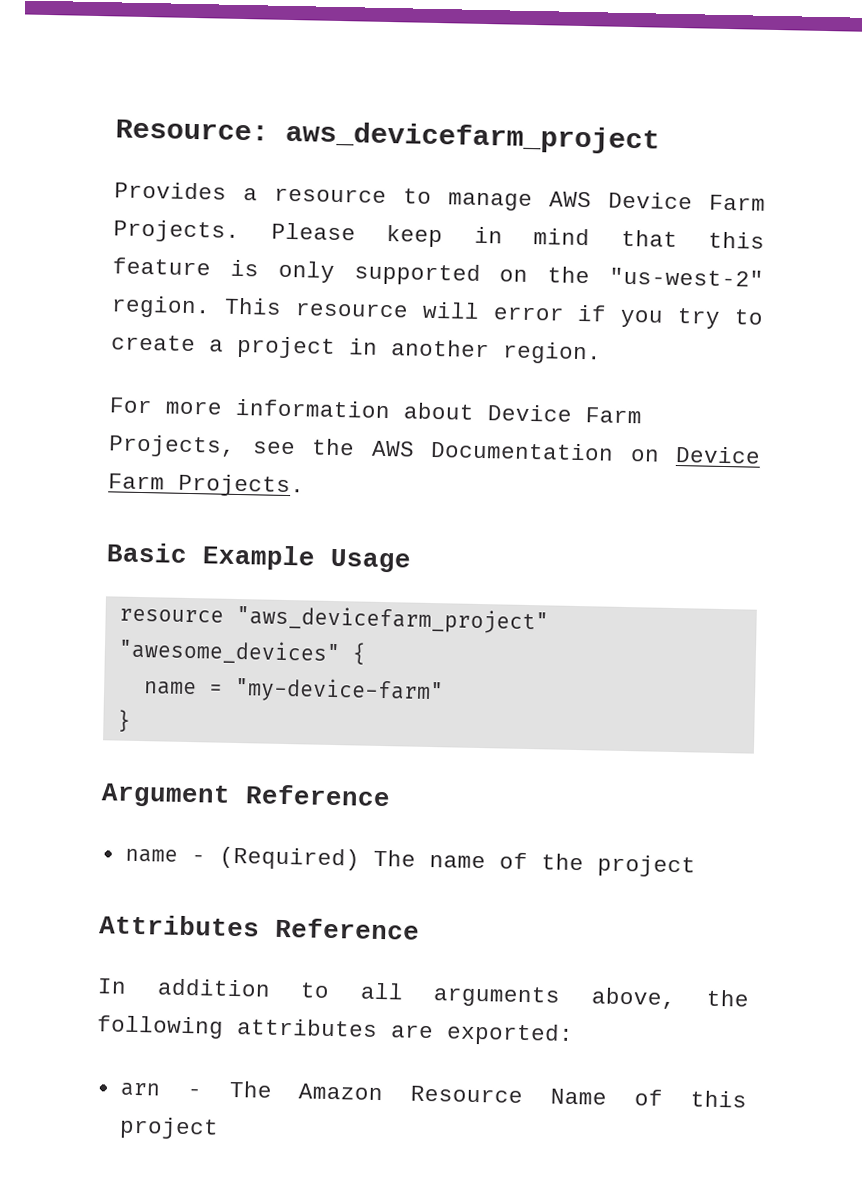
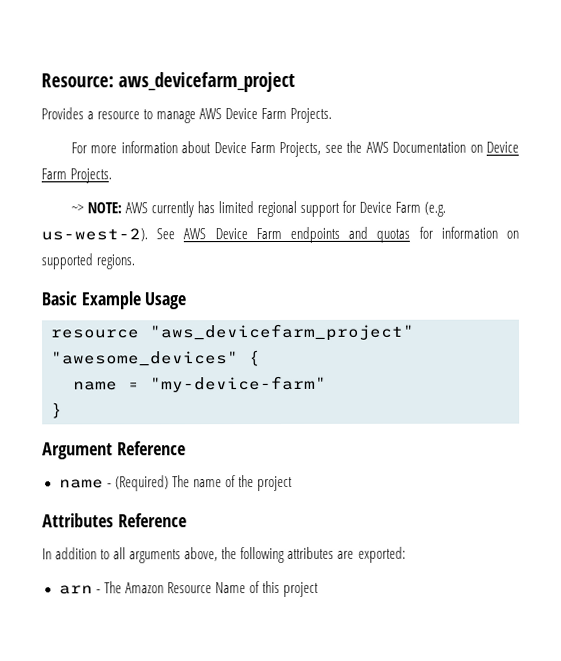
- Please keep in mind that this feature is only supported on the "us-west-2" region. This resource will error if you try to create a project in another region.
+ ~> NOTE: AWS currently has limited regional support for Device Farm (e.g. us-west-2). See AWS Device Farm endpoints and quotas for information on supported regions.

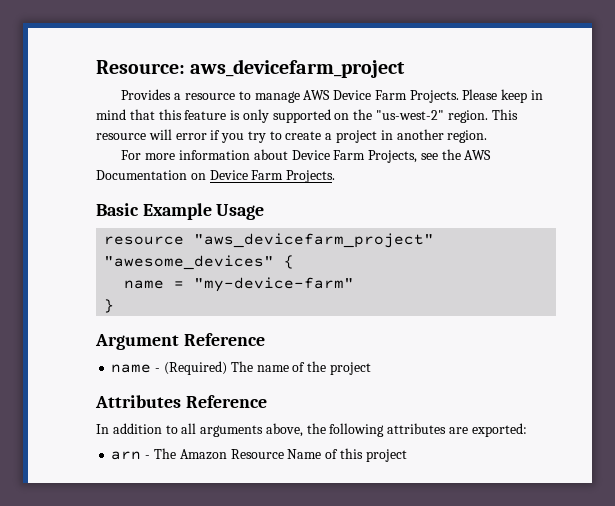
+ Please keep in mind that this feature is only supported on the "us-west-2" region. This resource will error if you try to create a project in another region.
- ~> NOTE: AWS currently has limited regional support for Device Farm (e.g. us-west-2). See AWS Device Farm endpoints and quotas for information on supported regions.

